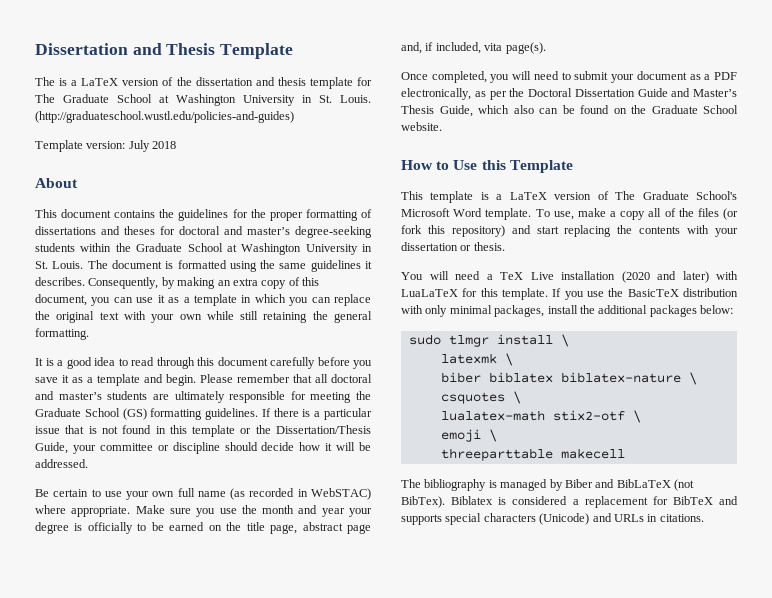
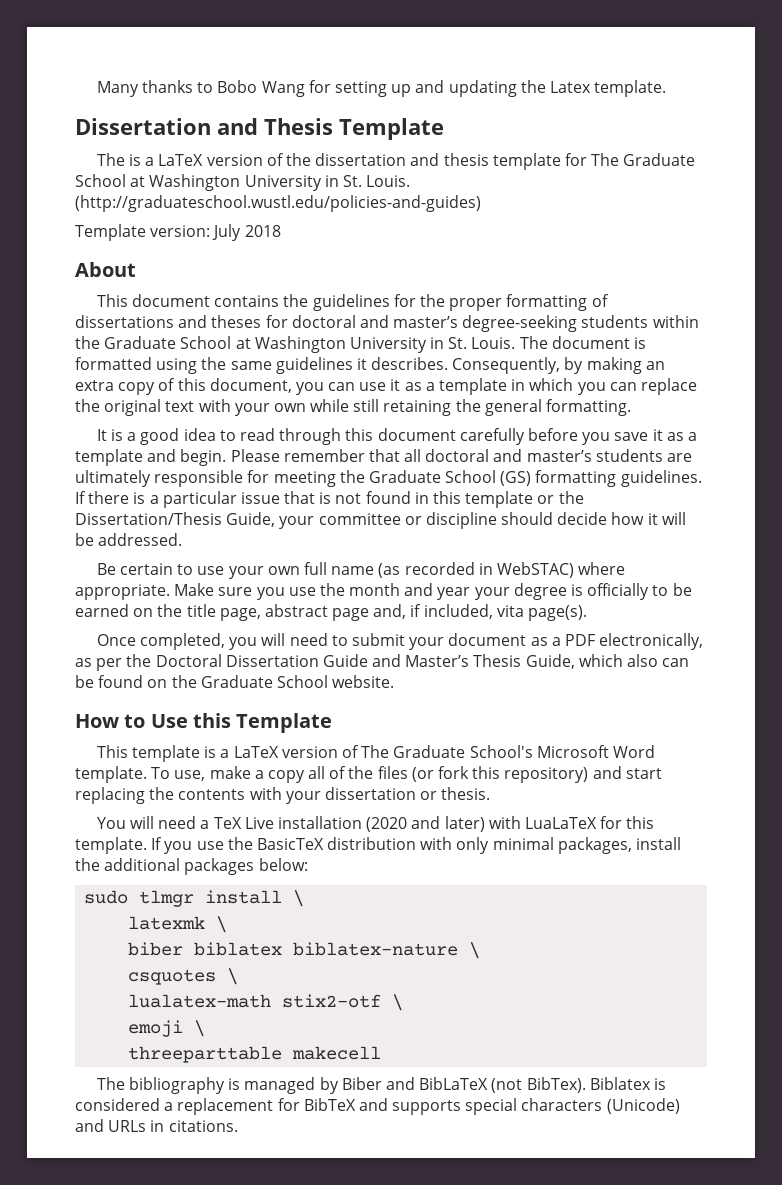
+ Many thanks to Bobo Wang for setting up and updating the Latex template.

